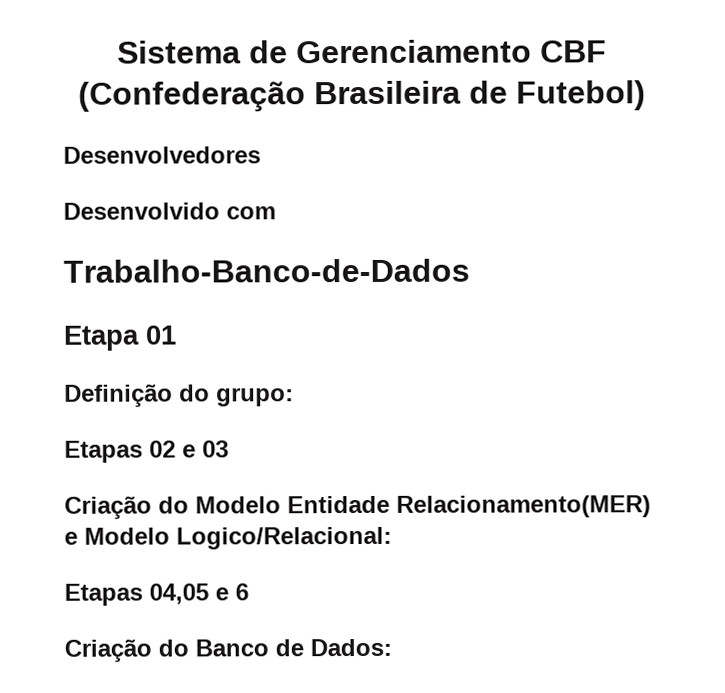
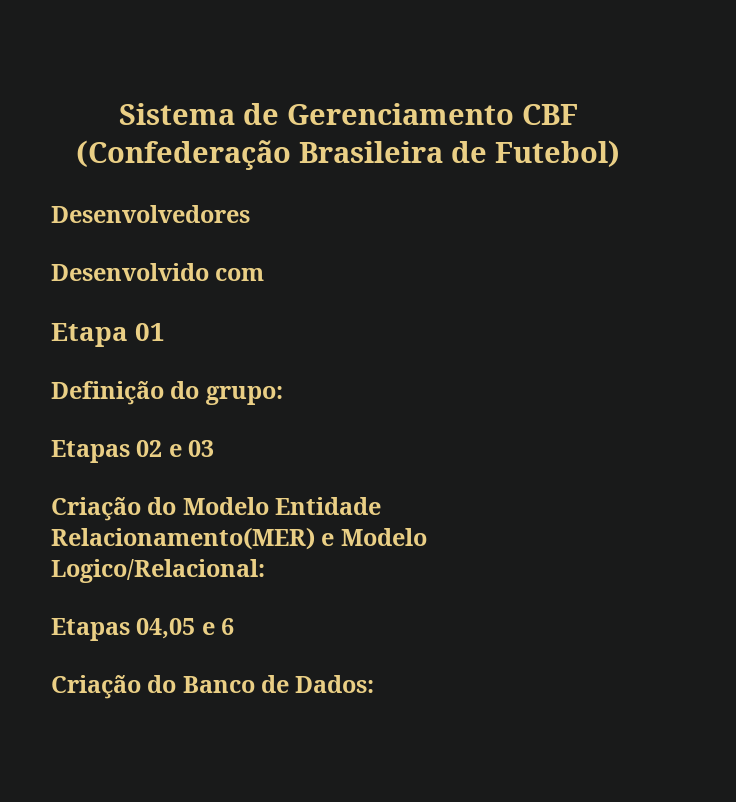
- Trabalho-Banco-de-Dados

